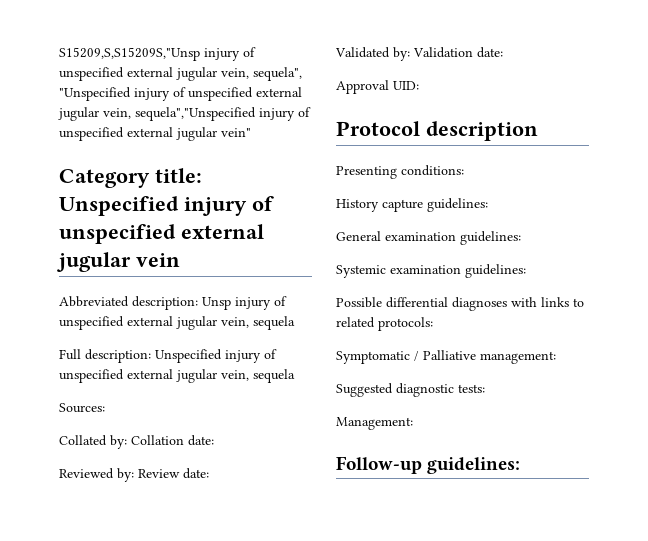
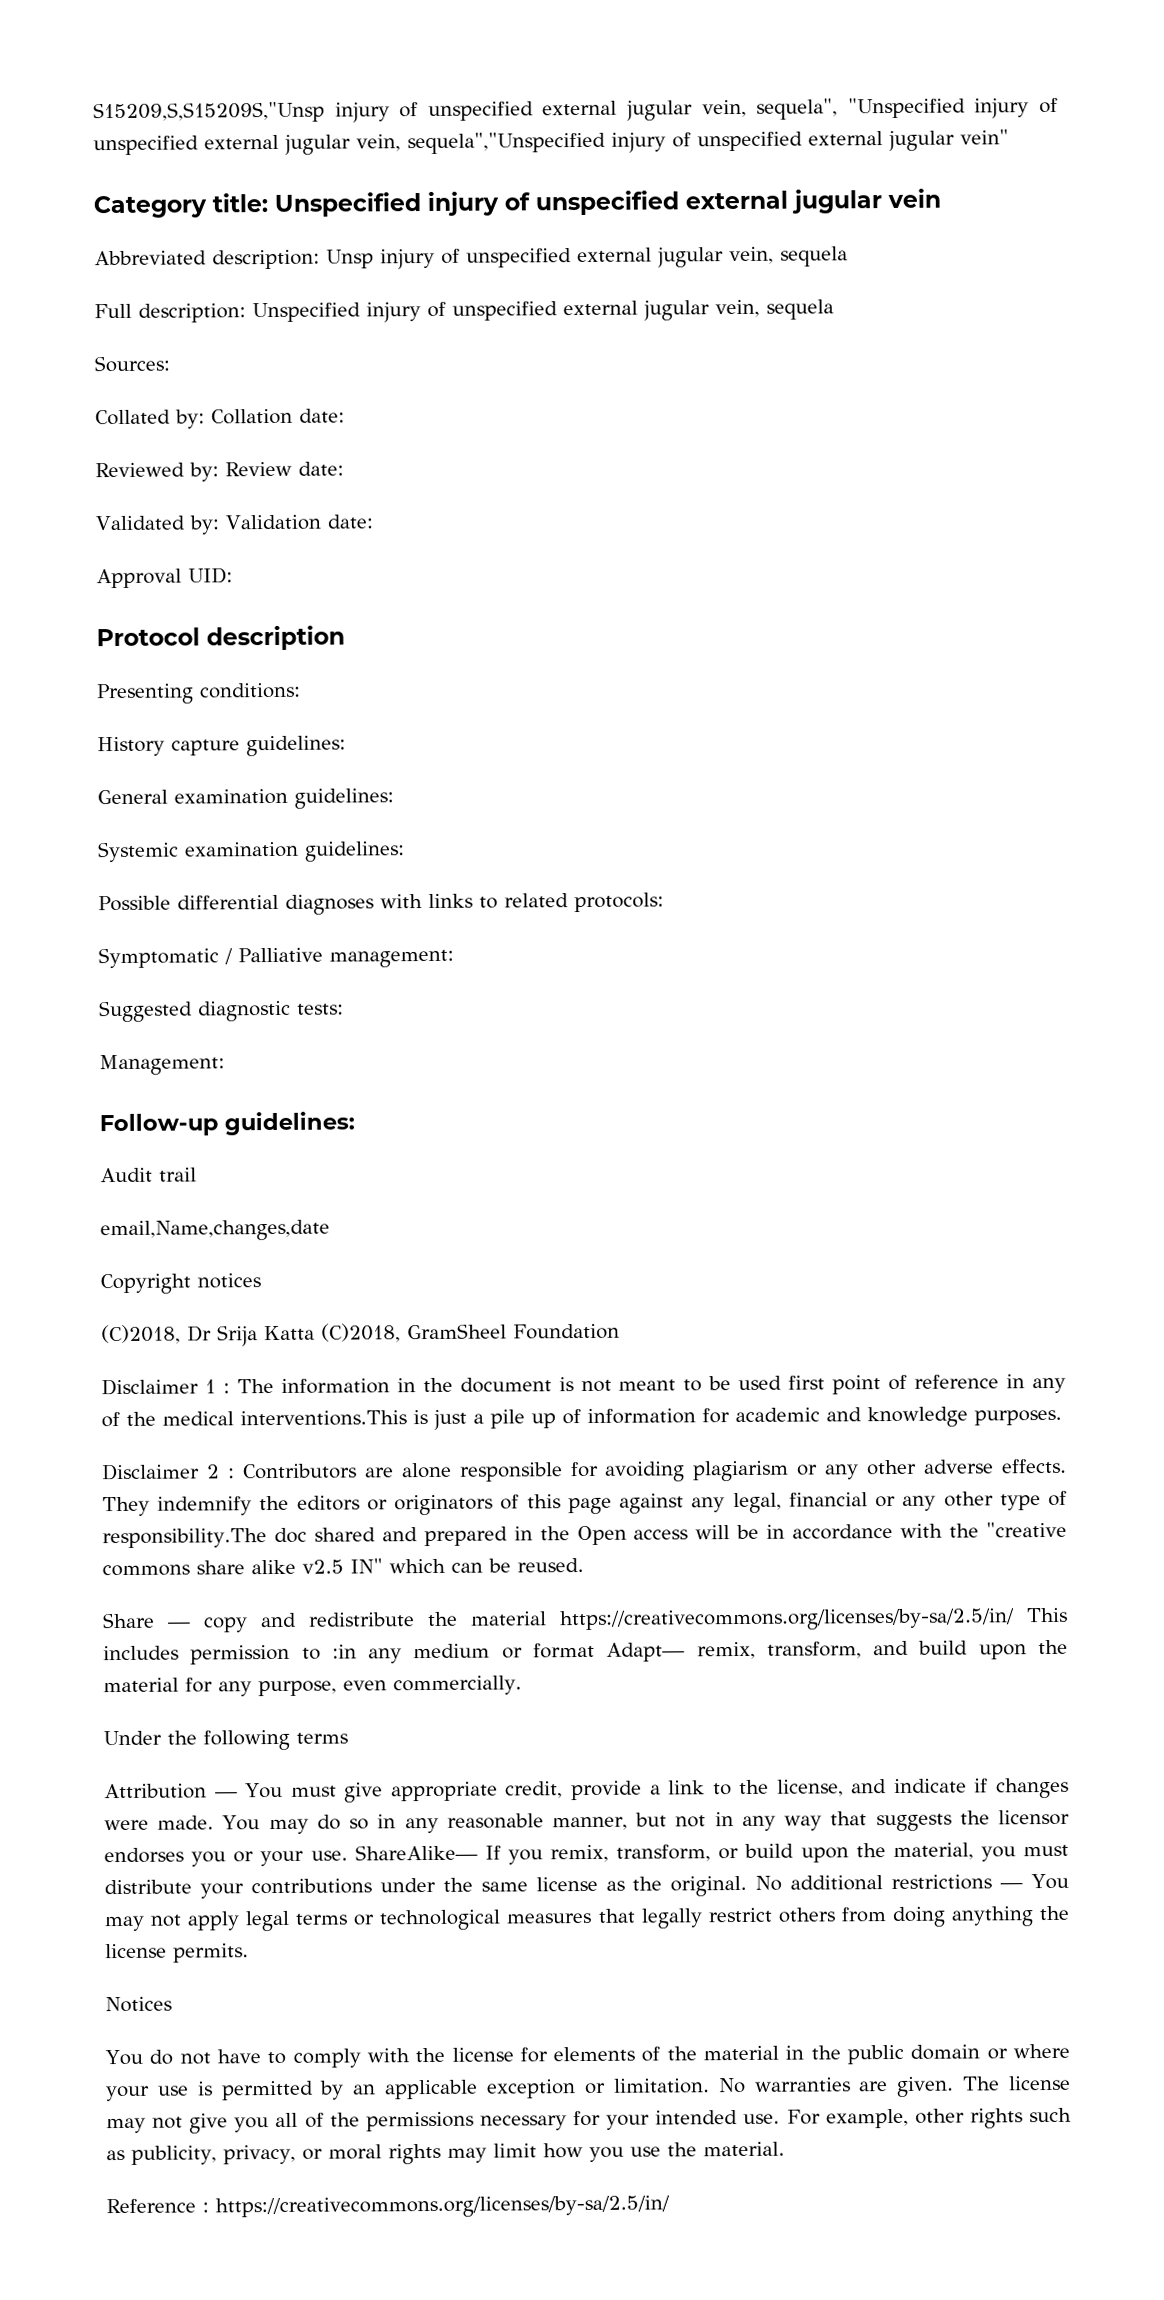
+ Audit trail
+ email,Name,changes,date
+ Copyright notices
+ (C)2018, Dr Srija Katta (C)2018, GramSheel Foundation
+ Disclaimer 1 : The information in the document is not meant to be used first point of reference in any of the medical interventions.This is just a pile up of information for academic and knowledge purposes.
+ Disclaimer 2 : Contributors are alone responsible for avoiding plagiarism or any other adverse effects. They indemnify the editors or originators of this page against any legal, financial or any other type of responsibility.The doc shared and prepared in the Open access will be in accordance with the "creative commons share alike v2.5 IN" which can be reused.
+ Share — copy and redistribute the material https://creativecommons.org/licenses/by-sa/2.5/in/ This includes permission to :in any medium or format Adapt— remix, transform, and build upon the material for any purpose, even commercially.
+ Under the following terms
+ Attribution — You must give appropriate credit, provide a link to the license, and indicate if changes were made. You may do so in any reasonable manner, but not in any way that suggests the licensor endorses you or your use. ShareAlike— If you remix, transform, or build upon the material, you must distribute your contributions under the same license as the original. No additional restrictions — You may not apply legal terms or technological measures that legally restrict others from doing anything the license permits.
+ Notices
+ You do not have to comply with the license for elements of the material in the public domain or where your use is permitted by an applicable exception or limitation. No warranties are given. The license may not give you all of the permissions necessary for your intended use. For example, other rights such as publicity, privacy, or moral rights may limit how you use the material.
+ Reference : https://creativecommons.org/licenses/by-sa/2.5/in/

